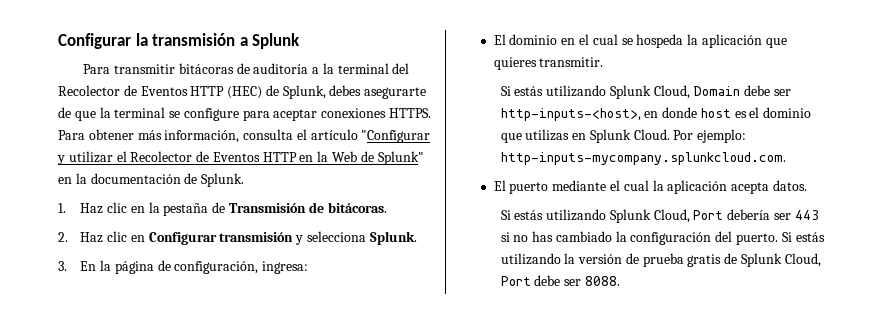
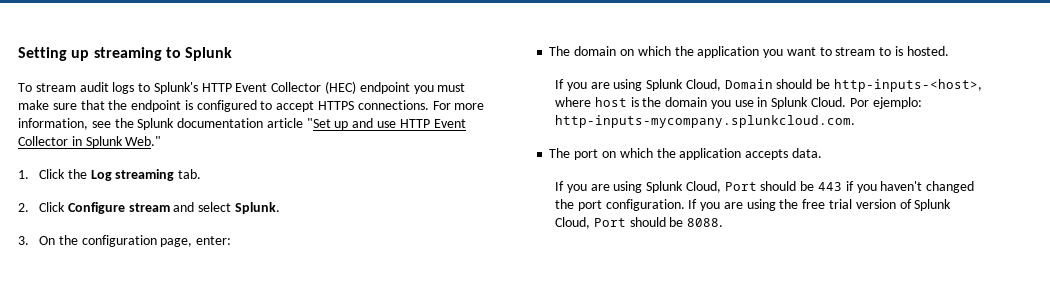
- Configurar la transmisión a Splunk
- Para transmitir bitácoras de auditoría a la terminal del Recolector de Eventos HTTP (HEC) de Splunk, debes asegurarte de que la terminal se configure para aceptar conexiones HTTPS. Para obtener más información, consulta el artículo "Configurar y utilizar el Recolector de Eventos HTTP en la Web de Splunk" en la documentación de Splunk.
- 1. Haz clic en la pestaña de Transmisión de bitácoras.
- 2. Haz clic en Configurar transmisión y selecciona Splunk.
- 3. En la página de configuración, ingresa:
- El dominio en el cual se hospeda la aplicación que quieres transmitir.
- Si estás utilizando Splunk Cloud, Domain debe ser http-inputs-<host>, en donde host es el dominio que utilizas en Splunk Cloud.
+ Setting up streaming to Splunk
+ To stream audit logs to Splunk's HTTP Event Collector (HEC) endpoint you must make sure that the endpoint is configured to accept HTTPS connections. For more information, see the Splunk documentation article "Set up and use HTTP Event Collector in Splunk Web."
+ 1. Click the Log streaming tab.
+ 2. Click Configure stream and select Splunk.
+ 3. On the configuration page, enter:
+ The domain on which the application you want to stream to is hosted.
+ If you are using Splunk Cloud, Domain should be http-inputs-<host>, where host is the domain you use in Splunk Cloud.
- El puerto mediante el cual la aplicación acepta datos.
- Si estás utilizando Splunk Cloud, Port debería ser 443 si no has cambiado la configuración del puerto. Si estás utilizando la versión de prueba gratis de Splunk Cloud, Port debe ser 8088.
+ The port on which the application accepts data.
+ If you are using Splunk Cloud, Port should be 443 if you haven't changed the port configuration. If you are using the free trial version of Splunk Cloud, Port should be 8088.

